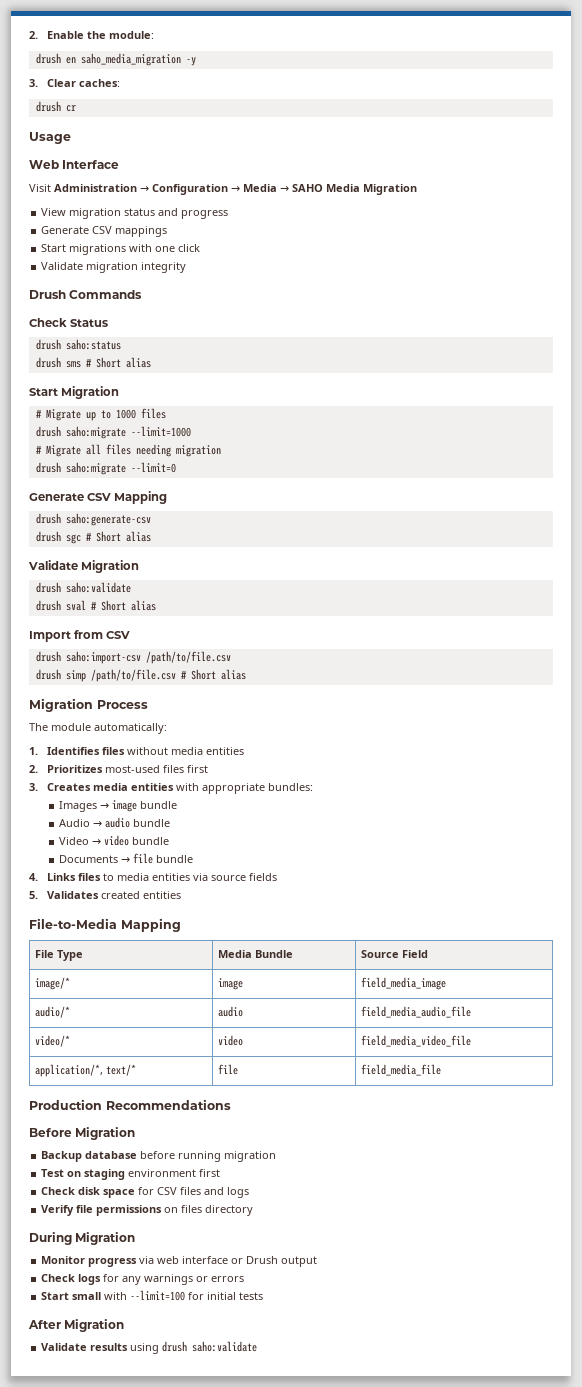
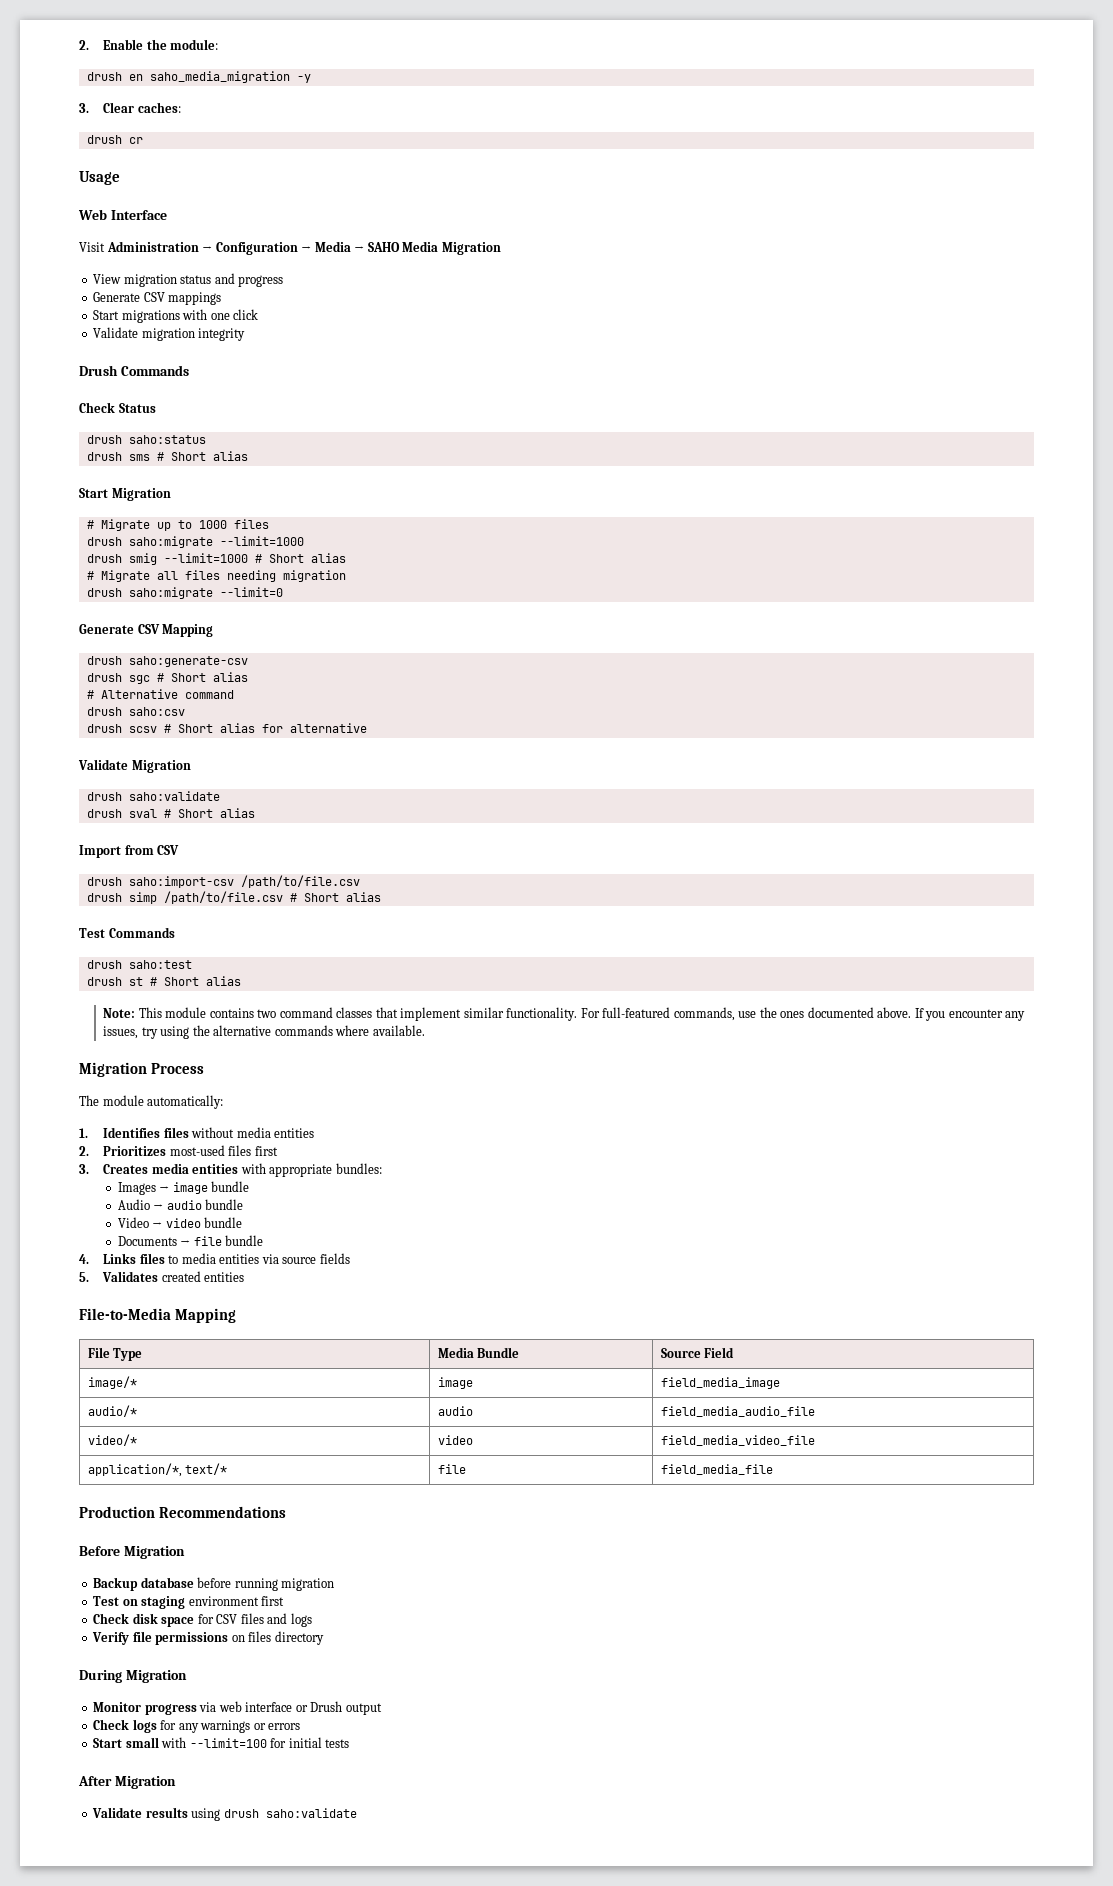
+ drush smig --limit=1000 # Short alias
+ # Alternative command
+ drush saho:csv
+ drush scsv # Short alias for alternative
+ Test Commands
+ drush saho:test
+ drush st # Short alias
+ Note: This module contains two command classes that implement similar functionality. For full-featured commands, use the ones documented above. If you encounter any issues, try using the alternative commands where available.

